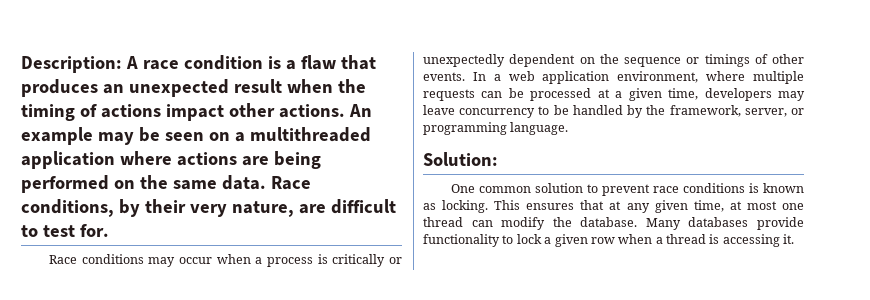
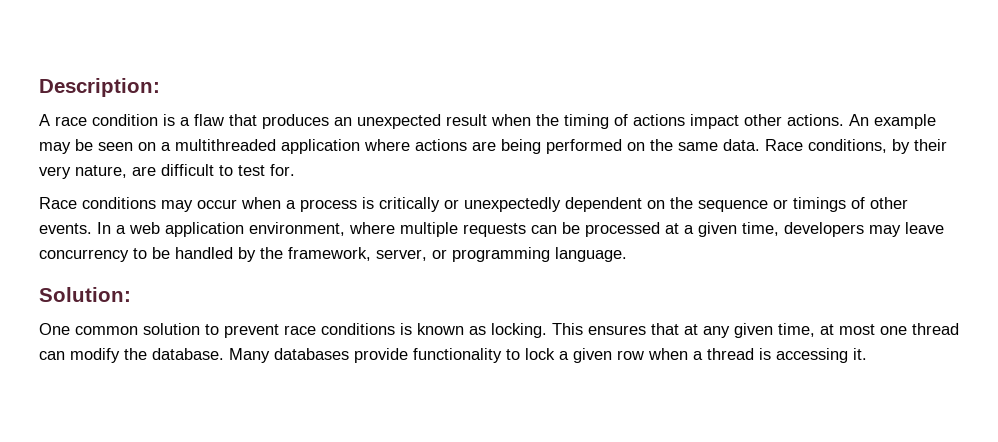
- Description: A race condition is a flaw that produces an unexpected result when the timing of actions impact other actions.
+ Description:
+ A race condition is a flaw that produces an unexpected result when the timing of actions impact other actions.

